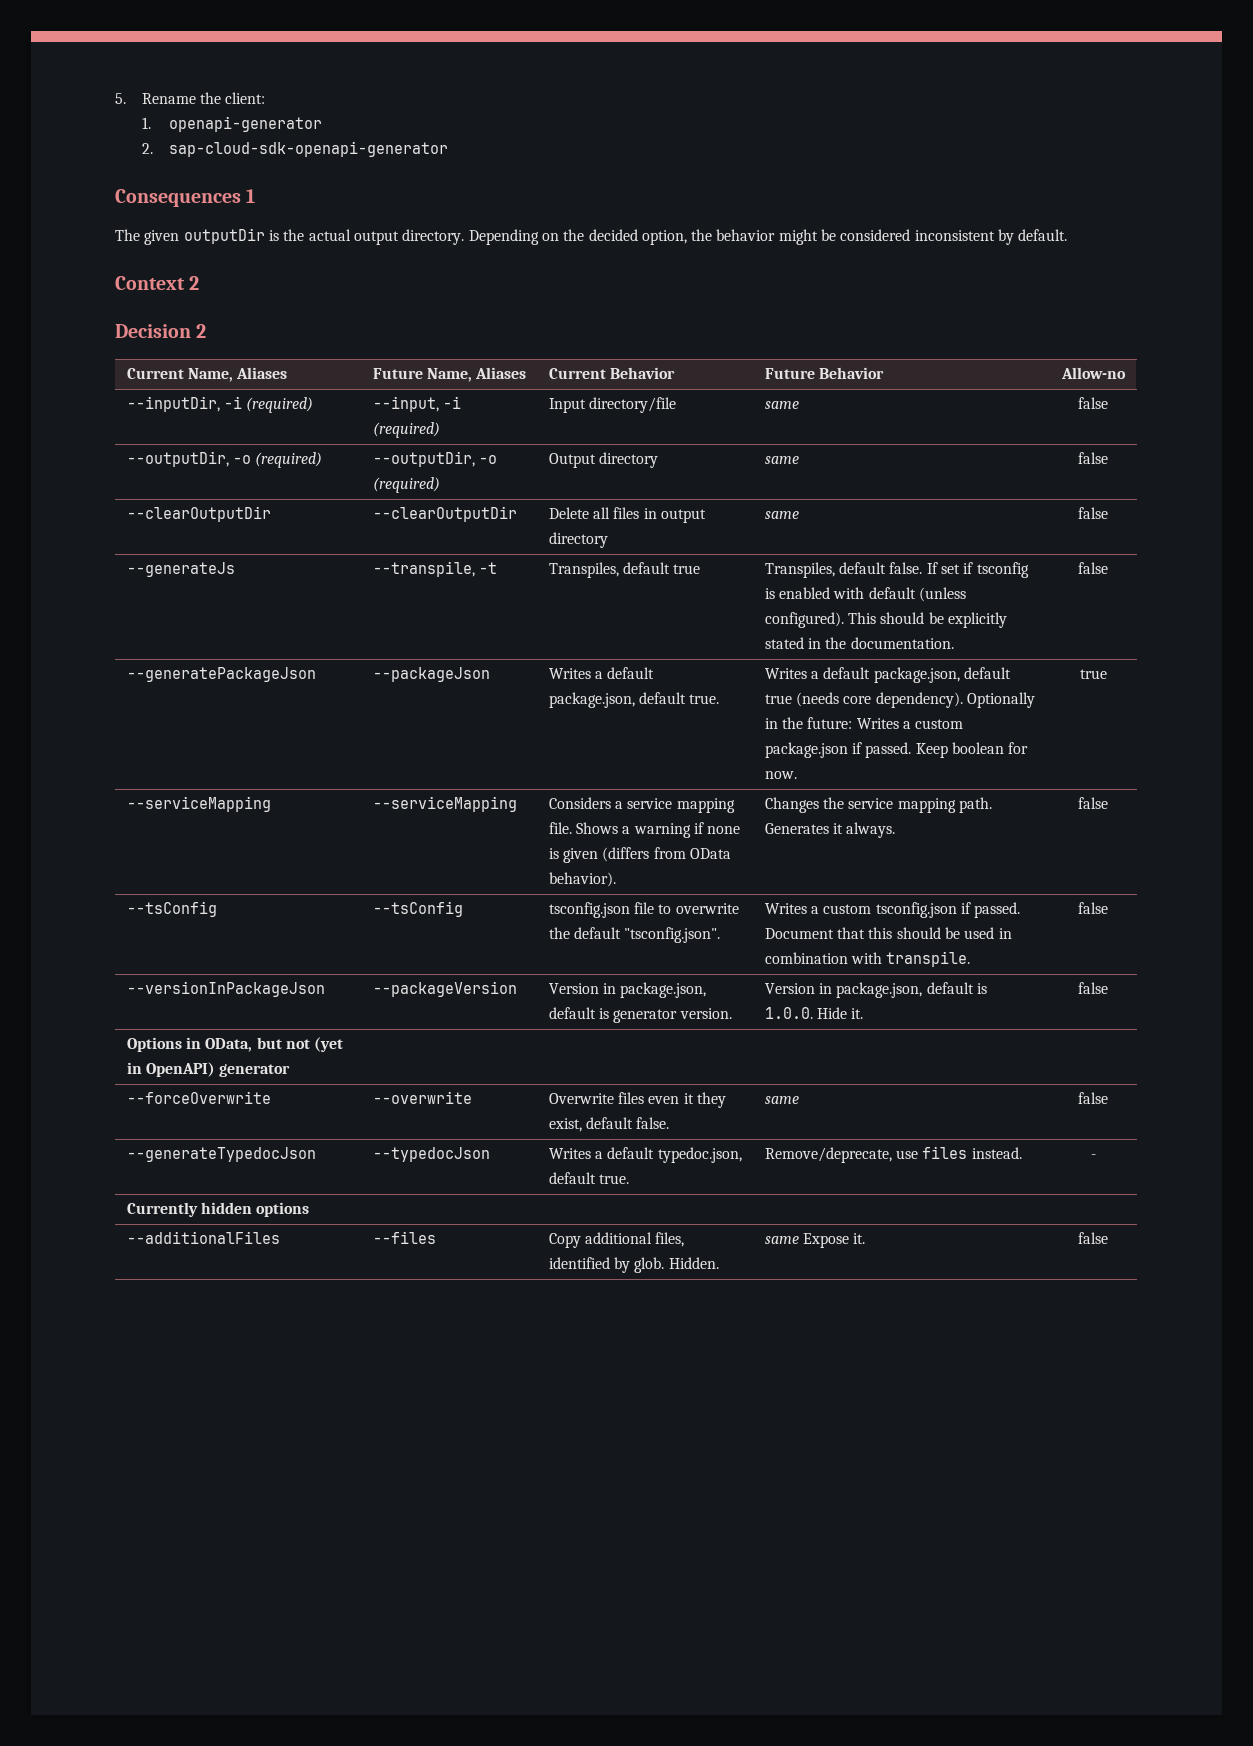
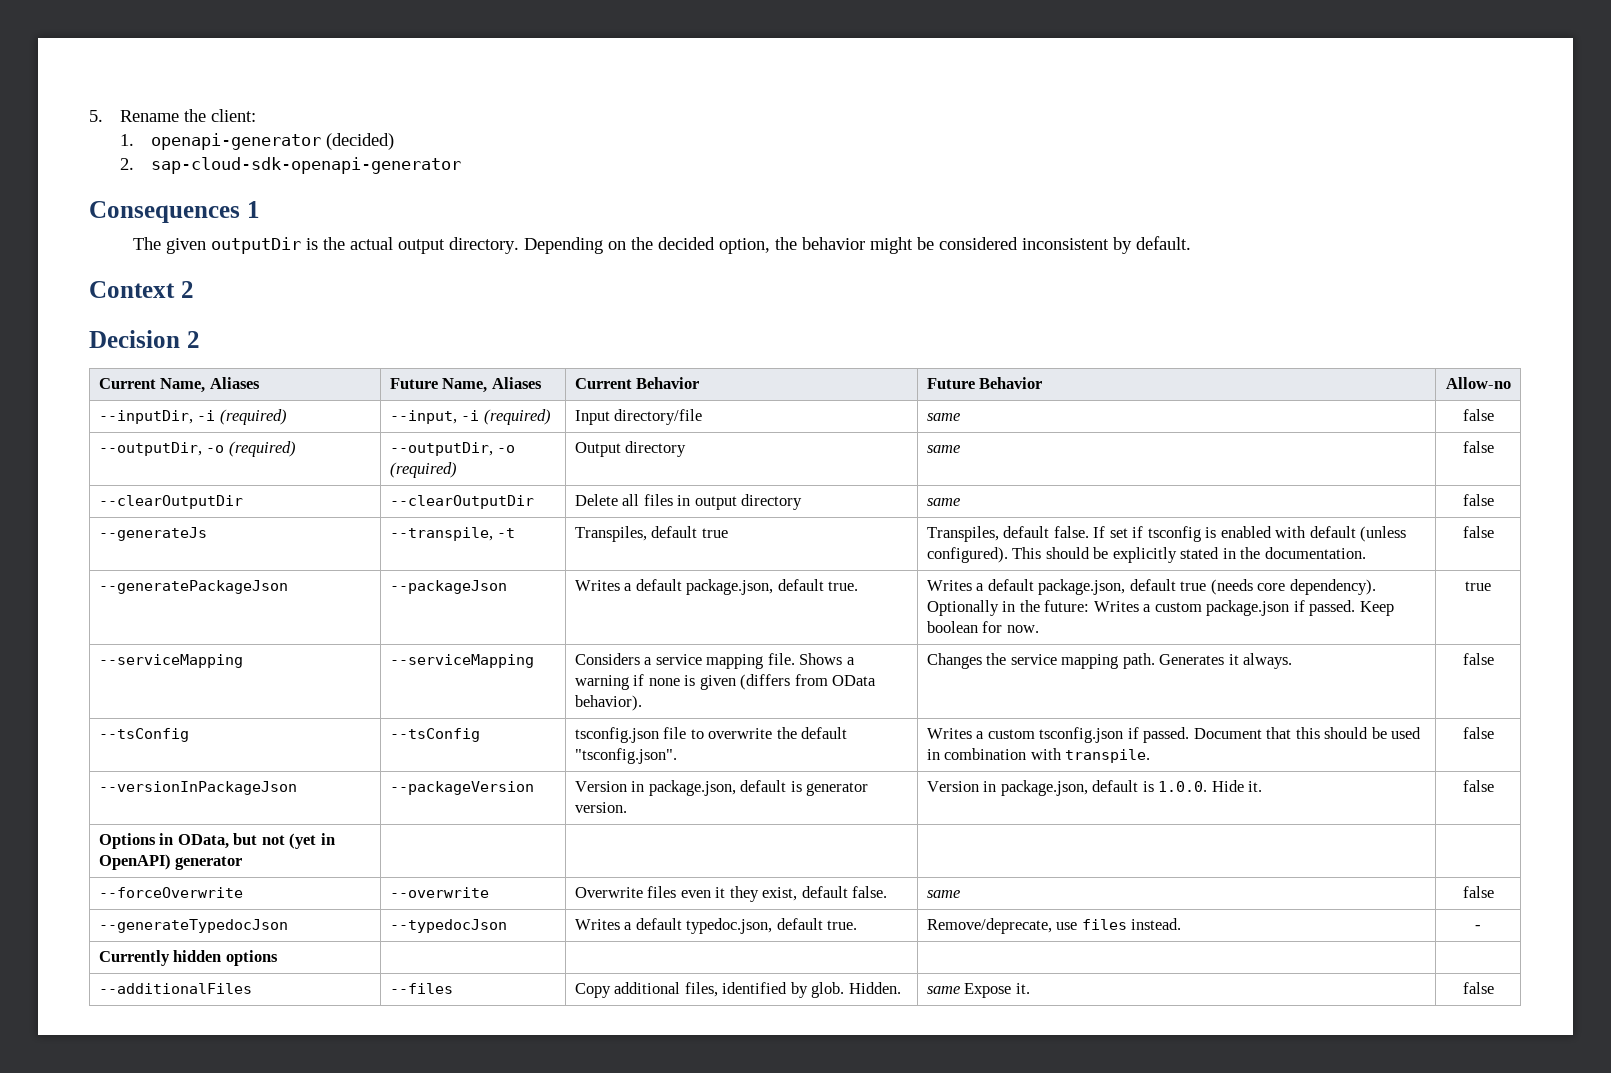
- 1. openapi-generator
+ 1. openapi-generator (decided)

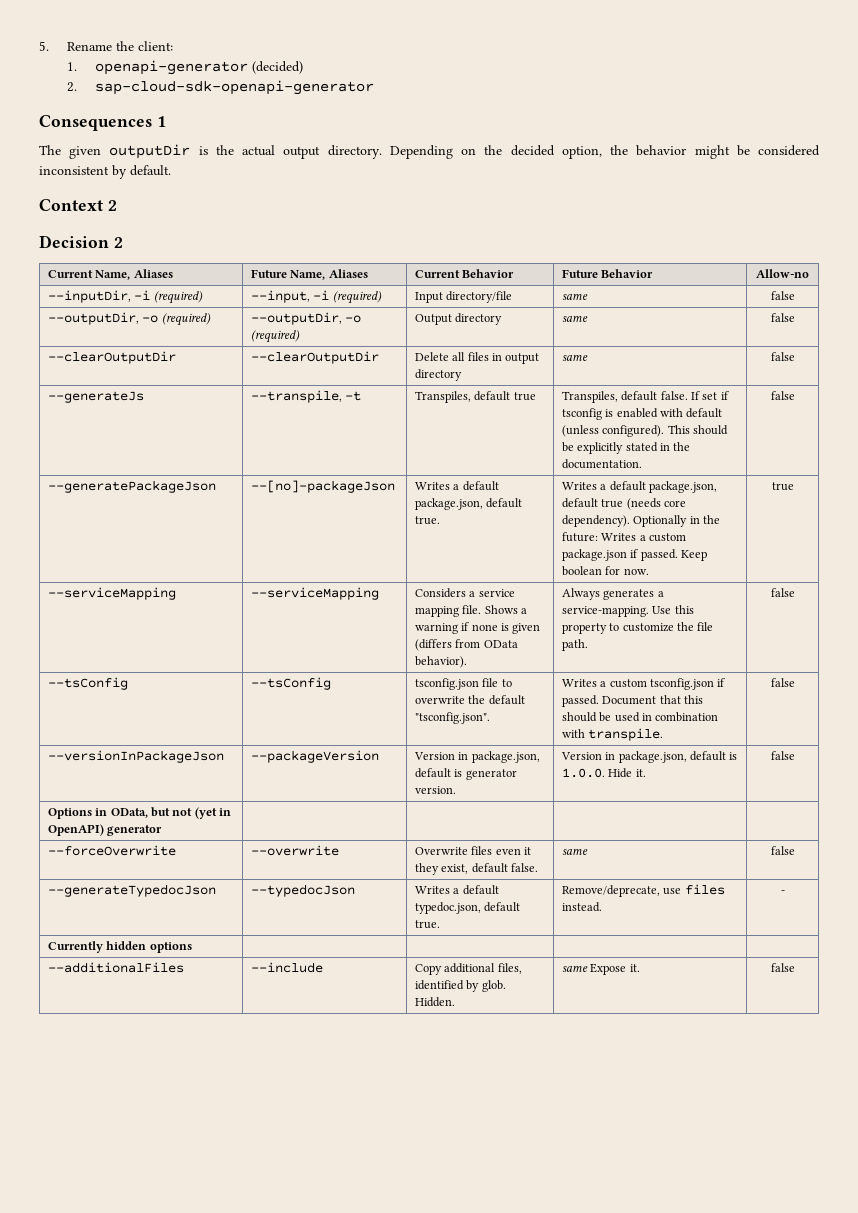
- --generatePackageJson | --packageJson | Writes a default package.json, default true. | Writes a default package.json, default true (needs core dependency). Optionally in the future: Writes a custom package.json if passed. Keep boolean for now. | true
+ --generatePackageJson | --[no]-packageJson | Writes a default package.json, default true. | Writes a default package.json, default true (needs core dependency). Optionally in the future: Writes a custom package.json if passed. Keep boolean for now. | true
- --serviceMapping | --serviceMapping | Considers a service mapping file. Shows a warning if none is given (differs from OData behavior). | Changes the service mapping path. Generates it always. | false
+ --serviceMapping | --serviceMapping | Considers a service mapping file. Shows a warning if none is given (differs from OData behavior). | Always generates a service-mapping. Use this property to customize the file path. | false
- --additionalFiles | --files | Copy additional files, identified by glob. Hidden. | same Expose it. | false
+ --additionalFiles | --include | Copy additional files, identified by glob. Hidden. | same Expose it. | false

